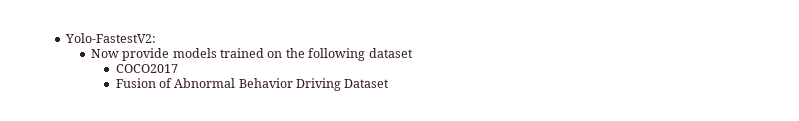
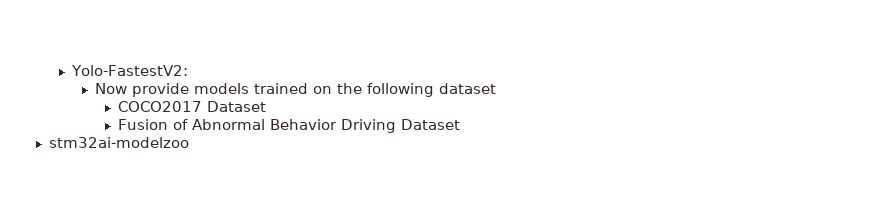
- COCO2017
+ COCO2017 Dataset
+ stm32ai-modelzoo

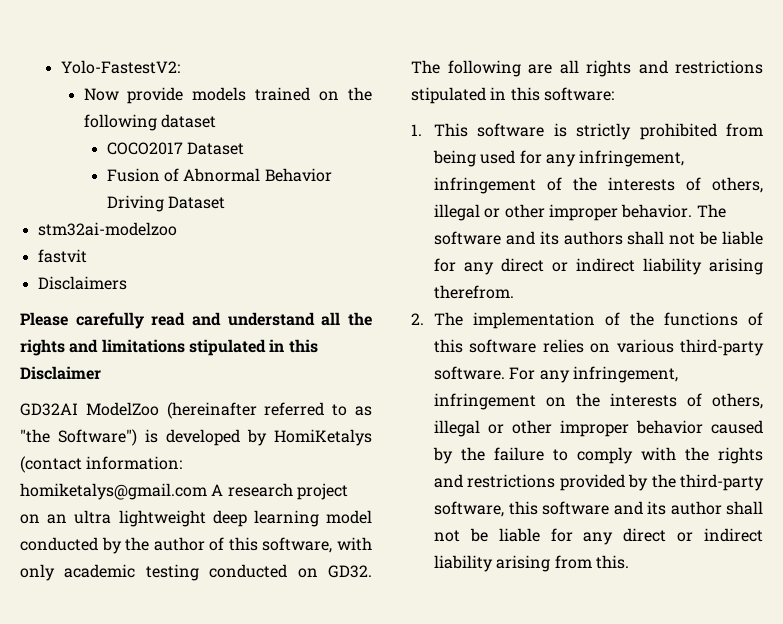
+ fastvit
+ Disclaimers
+ Please carefully read and understand all the rights and limitations stipulated in this Disclaimer
+ GD32AI ModelZoo (hereinafter referred to as "the Software") is developed by HomiKetalys (contact information: homiketalys@gmail.com A research project on an ultra lightweight deep learning model conducted by the author of this software, with only academic testing conducted on GD32. The following are all rights and restrictions stipulated in this software:
+ 1. This software is strictly prohibited from being used for any infringement, infringement of the interests of others, illegal or other improper behavior. The software and its authors shall not be liable for any direct or indirect liability arising therefrom.
+ 2. The implementation of the functions of this software relies on various third-party software. For any infringement, infringement on the interests of others, illegal or other improper behavior caused by the failure to comply with the rights and restrictions provided by the third-party software, this software and its author shall not be liable for any direct or indirect liability arising from this.

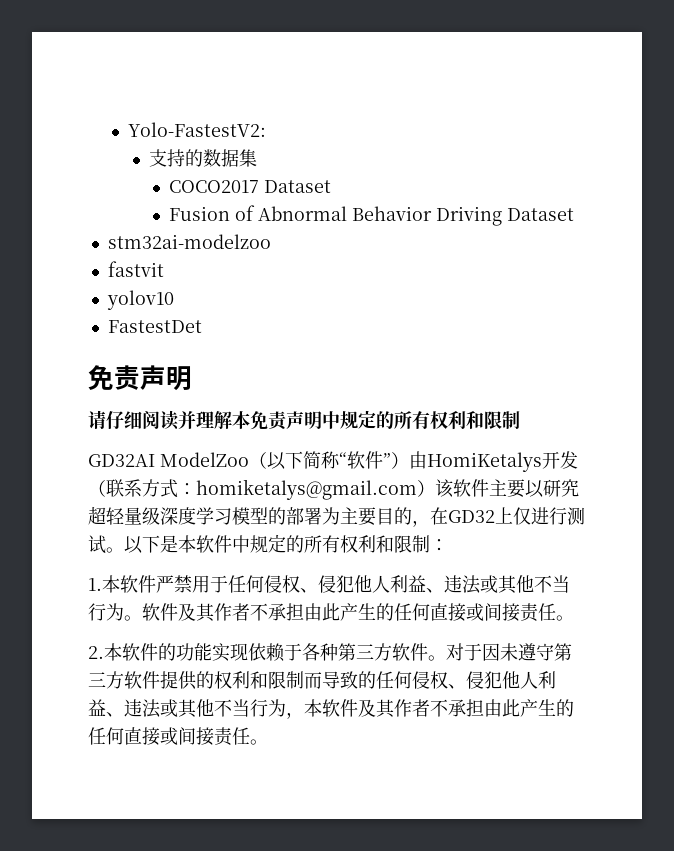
- Now provide models trained on the following dataset
+ 支持的数据集
- Disclaimers
- Please carefully read and understand all the rights and limitations stipulated in this Disclaimer
- GD32AI ModelZoo (hereinafter referred to as "the Software") is developed by HomiKetalys (contact information: homiketalys@gmail.com A research project on an ultra lightweight deep learning model conducted by the author of this software, with only academic testing conducted on GD32. The following are all rights and restrictions stipulated in this software:
- 1. This software is strictly prohibited from being used for any infringement, infringement of the interests of others, illegal or other improper behavior. The software and its authors shall not be liable for any direct or indirect liability arising therefrom.
- 2. The implementation of the functions of this software relies on various third-party software. For any infringement, infringement on the interests of others, illegal or other improper behavior caused by the failure to comply with the rights and restrictions provided by the third-party software, this software and its author shall not be liable for any direct or indirect liability arising from this.
+ yolov10
+ FastestDet
+ 免责声明
+ 请仔细阅读并理解本免责声明中规定的所有权利和限制
+ GD32AI ModelZoo（以下简称“软件”）由HomiKetalys开发（联系方式：homiketalys@gmail.com）该软件主要以研究超轻量级深度学习模型的部署为主要目的，在GD32上仅进行测试。以下是本软件中规定的所有权利和限制：
+ 1.本软件严禁用于任何侵权、侵犯他人利益、违法或其他不当行为。软件及其作者不承担由此产生的任何直接或间接责任。
+ 2.本软件的功能实现依赖于各种第三方软件。对于因未遵守第三方软件提供的权利和限制而导致的任何侵权、侵犯他人利益、违法或其他不当行为，本软件及其作者不承担由此产生的任何直接或间接责任。

